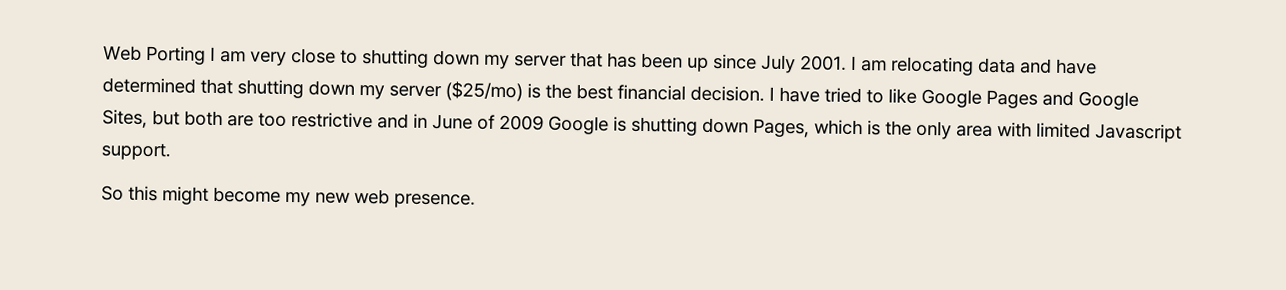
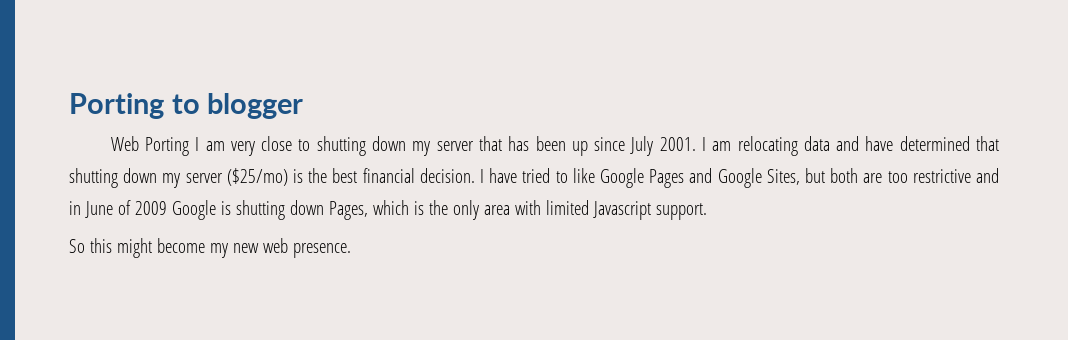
+ Porting to blogger

